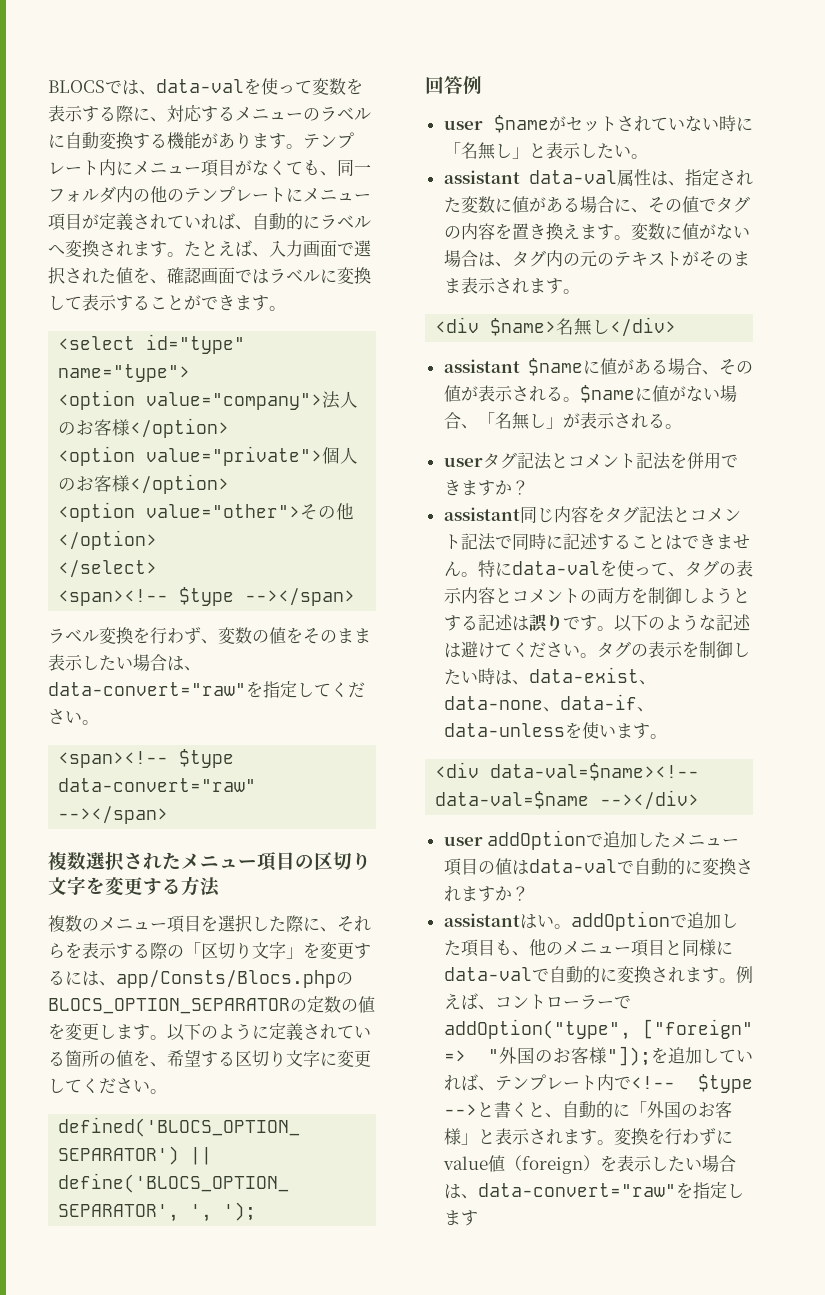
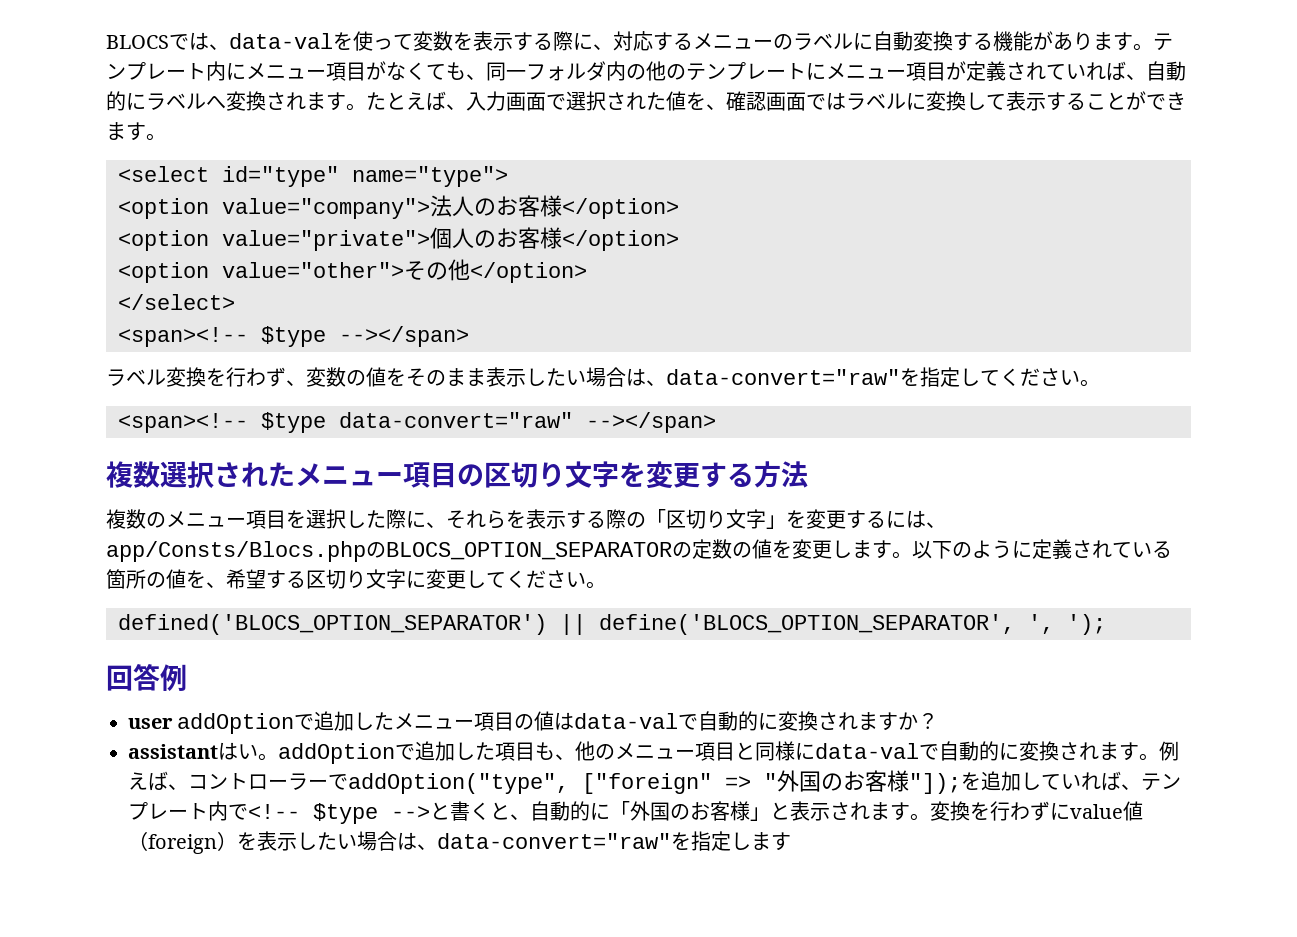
- user $nameがセットされていない時に「名無し」と表示したい。
- assistant data-val属性は、指定された変数に値がある場合に、その値でタグの内容を置き換えます。変数に値がない場合は、タグ内の元のテキストがそのまま表示されます。
- <div $name>名無し</div>
- assistant $nameに値がある場合、その値が表示される。$nameに値がない場合、「名無し」が表示される。
- userタグ記法とコメント記法を併用できますか？
- assistant同じ内容をタグ記法とコメント記法で同時に記述することはできません。特にdata-valを使って、タグの表示内容とコメントの両方を制御しようとする記述は誤りです。以下のような記述は避けてください。タグの表示を制御したい時は、data-exist、data-none、data-if、data-unlessを使います。
- <div data-val=$name><!-- data-val=$name --></div>

